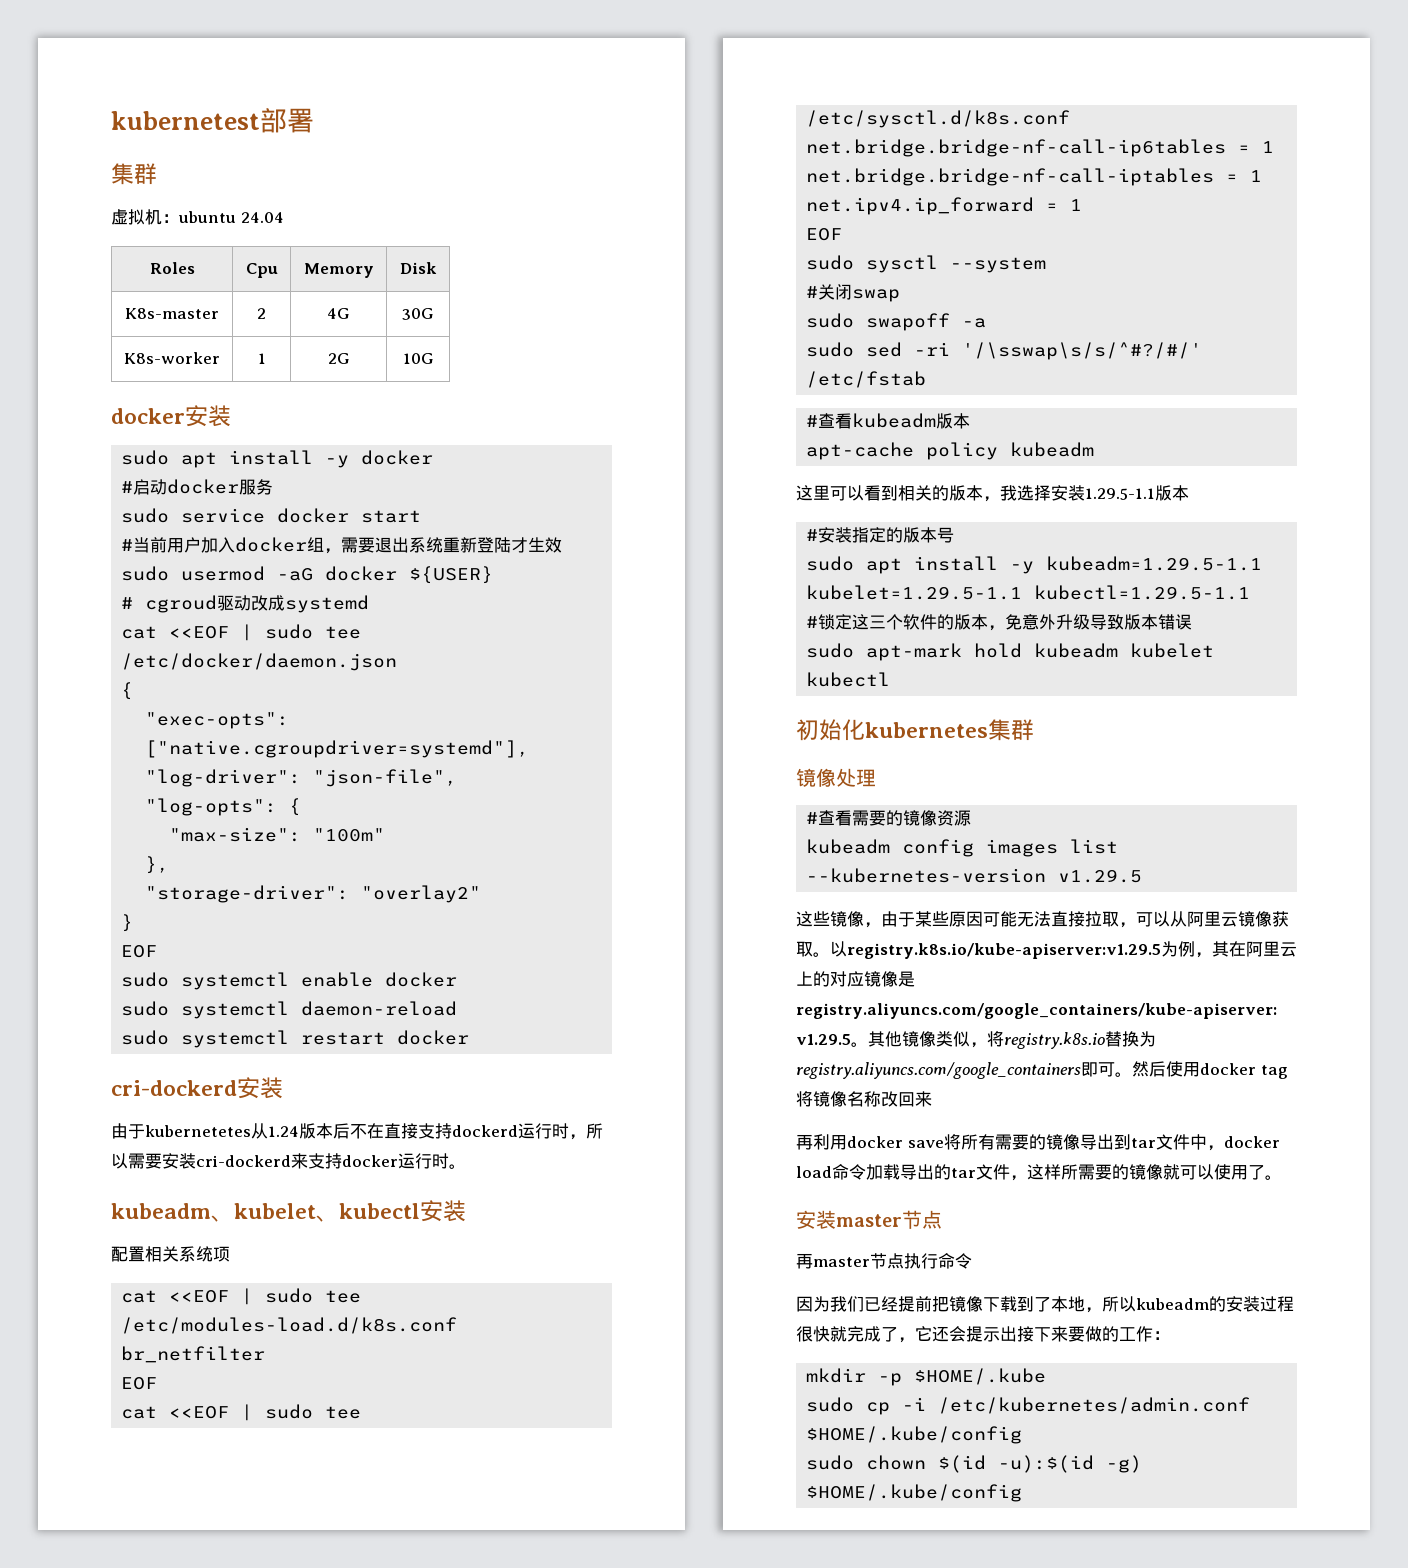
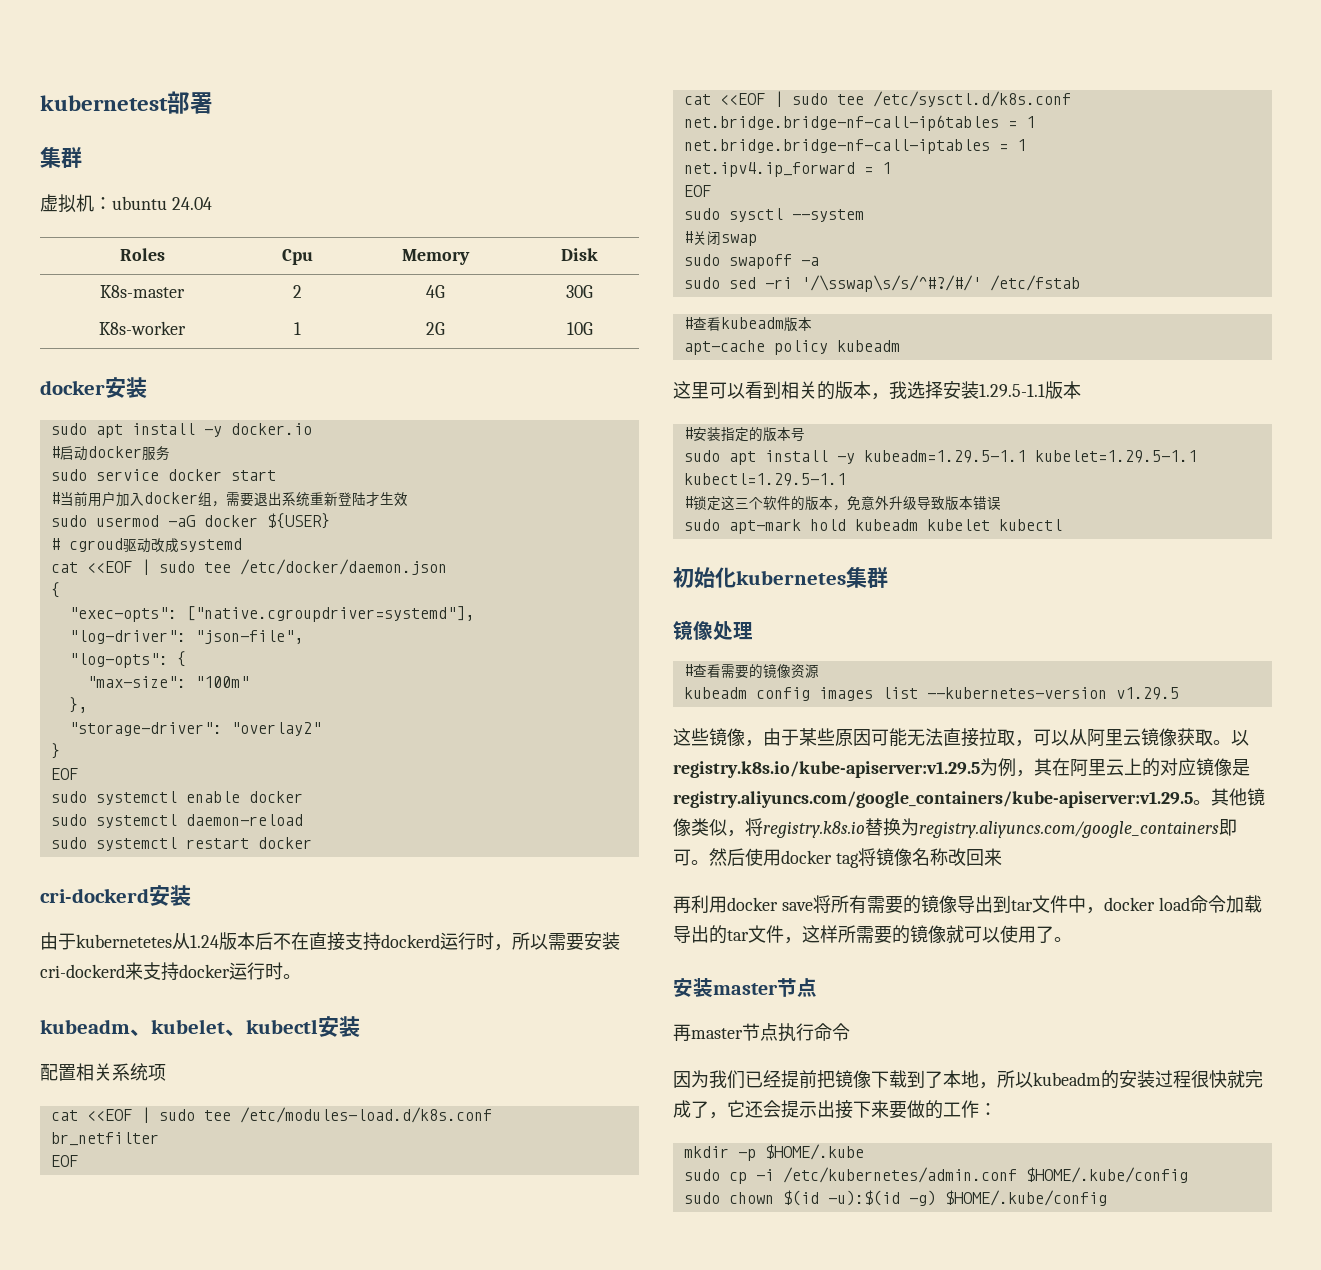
- sudo apt install -y docker
+ sudo apt install -y docker.io

